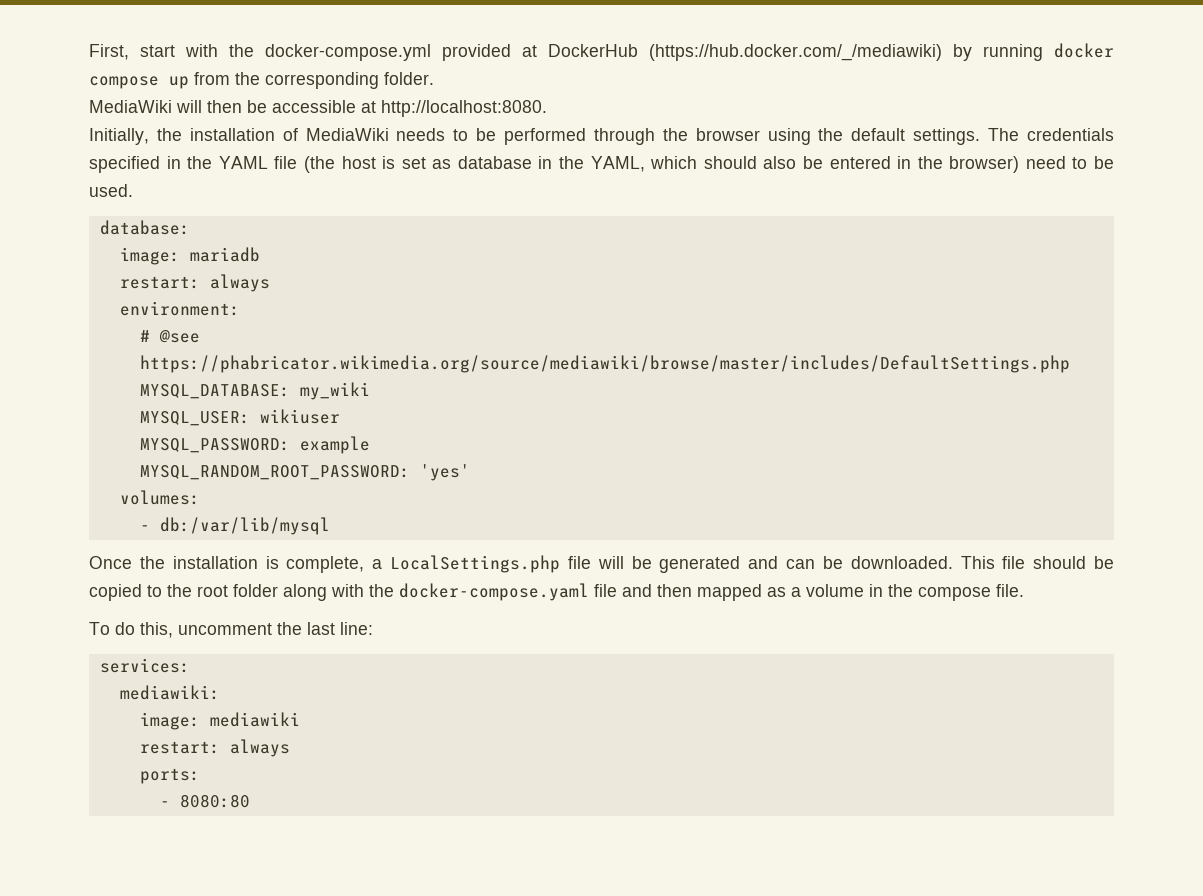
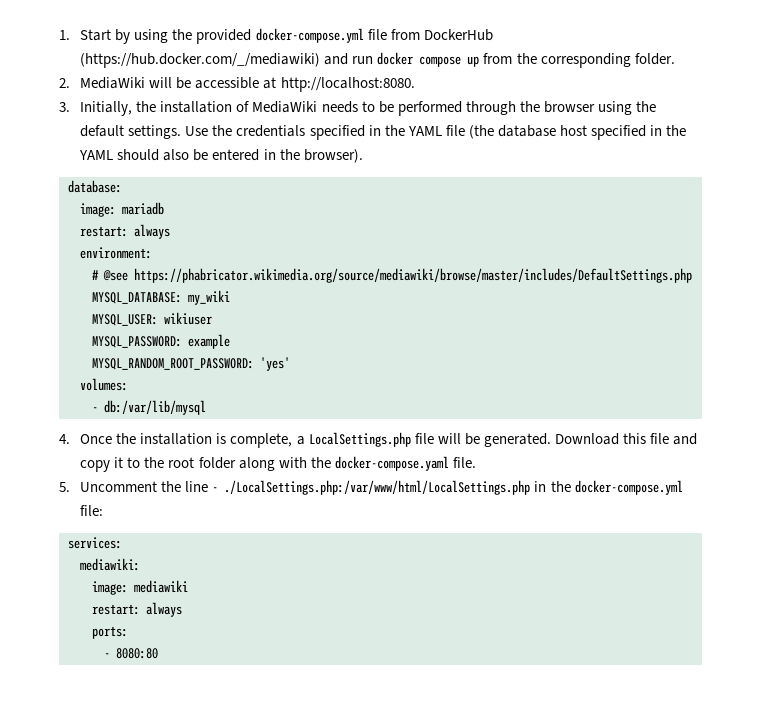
- First, start with the docker-compose.yml provided at DockerHub (https://hub.docker.com/_/mediawiki) by running docker compose up from the corresponding folder.
+ 1. Start by using the provided docker-compose.yml file from DockerHub (https://hub.docker.com/_/mediawiki) and run docker compose up from the corresponding folder.
- MediaWiki will then be accessible at http://localhost:8080.
+ 2. MediaWiki will be accessible at http://localhost:8080.
- Initially, the installation of MediaWiki needs to be performed through the browser using the default settings.
+ 3. Initially, the installation of MediaWiki needs to be performed through the browser using the default settings.
- The credentials specified in the YAML file (the host is set as database in the YAML, which should also be entered in the browser) need to be used.
+ Use the credentials specified in the YAML file (the database host specified in the YAML should also be entered in the browser).
- Once the installation is complete, a LocalSettings.php file will be generated and can be downloaded. This file should be copied to the root folder along with the docker-compose.yaml file and then mapped as a volume in the compose file.
- To do this, uncomment the last line:
+ 4. Once the installation is complete, a LocalSettings.php file will be generated. Download this file and copy it to the root folder along with the docker-compose.yaml file.
+ 5. Uncomment the line - ./LocalSettings.php:/var/www/html/LocalSettings.php in the docker-compose.yml file:

